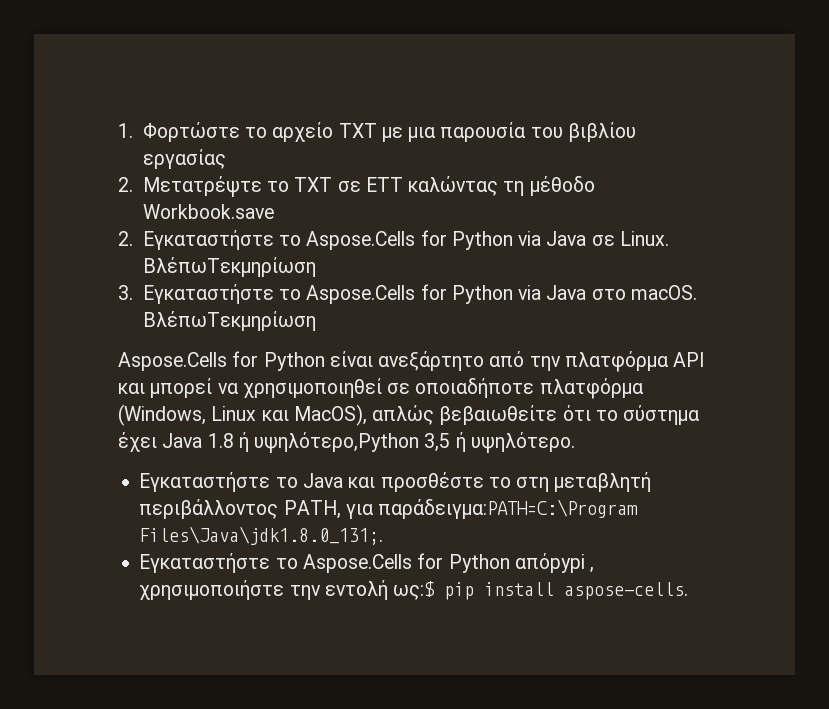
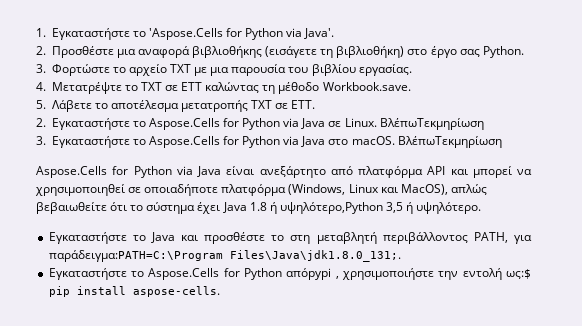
- 1. Φορτώστε το αρχείο TXT με μια παρουσία του βιβλίου εργασίας
- 2. Μετατρέψτε το TXT σε ETT καλώντας τη μέθοδο Workbook.save
+ 1. Εγκαταστήστε το 'Aspose.Cells for Python via Java'.
+ 2. Προσθέστε μια αναφορά βιβλιοθήκης (εισάγετε τη βιβλιοθήκη) στο έργο σας Python.
+ 3. Φορτώστε το αρχείο TXT με μια παρουσία του βιβλίου εργασίας.
+ 4. Μετατρέψτε το TXT σε ETT καλώντας τη μέθοδο Workbook.save.
+ 5. Λάβετε το αποτέλεσμα μετατροπής TXT σε ETT.
- Aspose.Cells for Python είναι ανεξάρτητο από την πλατφόρμα API και μπορεί να χρησιμοποιηθεί σε οποιαδήποτε πλατφόρμα (Windows, Linux και MacOS), απλώς βεβαιωθείτε ότι το σύστημα έχει Java 1.8 ή υψηλότερο,Python 3,5 ή υψηλότερο.
+ Aspose.Cells for Python via Java είναι ανεξάρτητο από πλατφόρμα API και μπορεί να χρησιμοποιηθεί σε οποιαδήποτε πλατφόρμα (Windows, Linux και MacOS), απλώς βεβαιωθείτε ότι το σύστημα έχει Java 1.8 ή υψηλότερο,Python 3,5 ή υψηλότερο.

